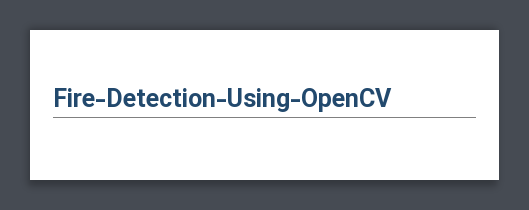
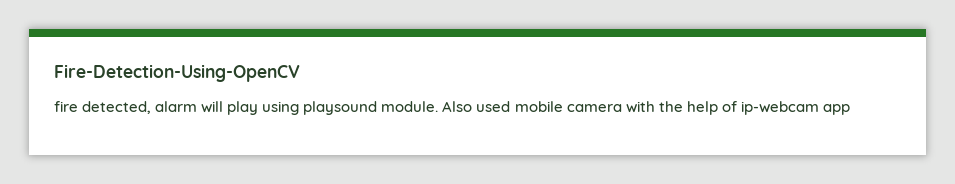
+ fire detected, alarm will play using playsound module. Also used mobile camera with the help of ip-webcam app

